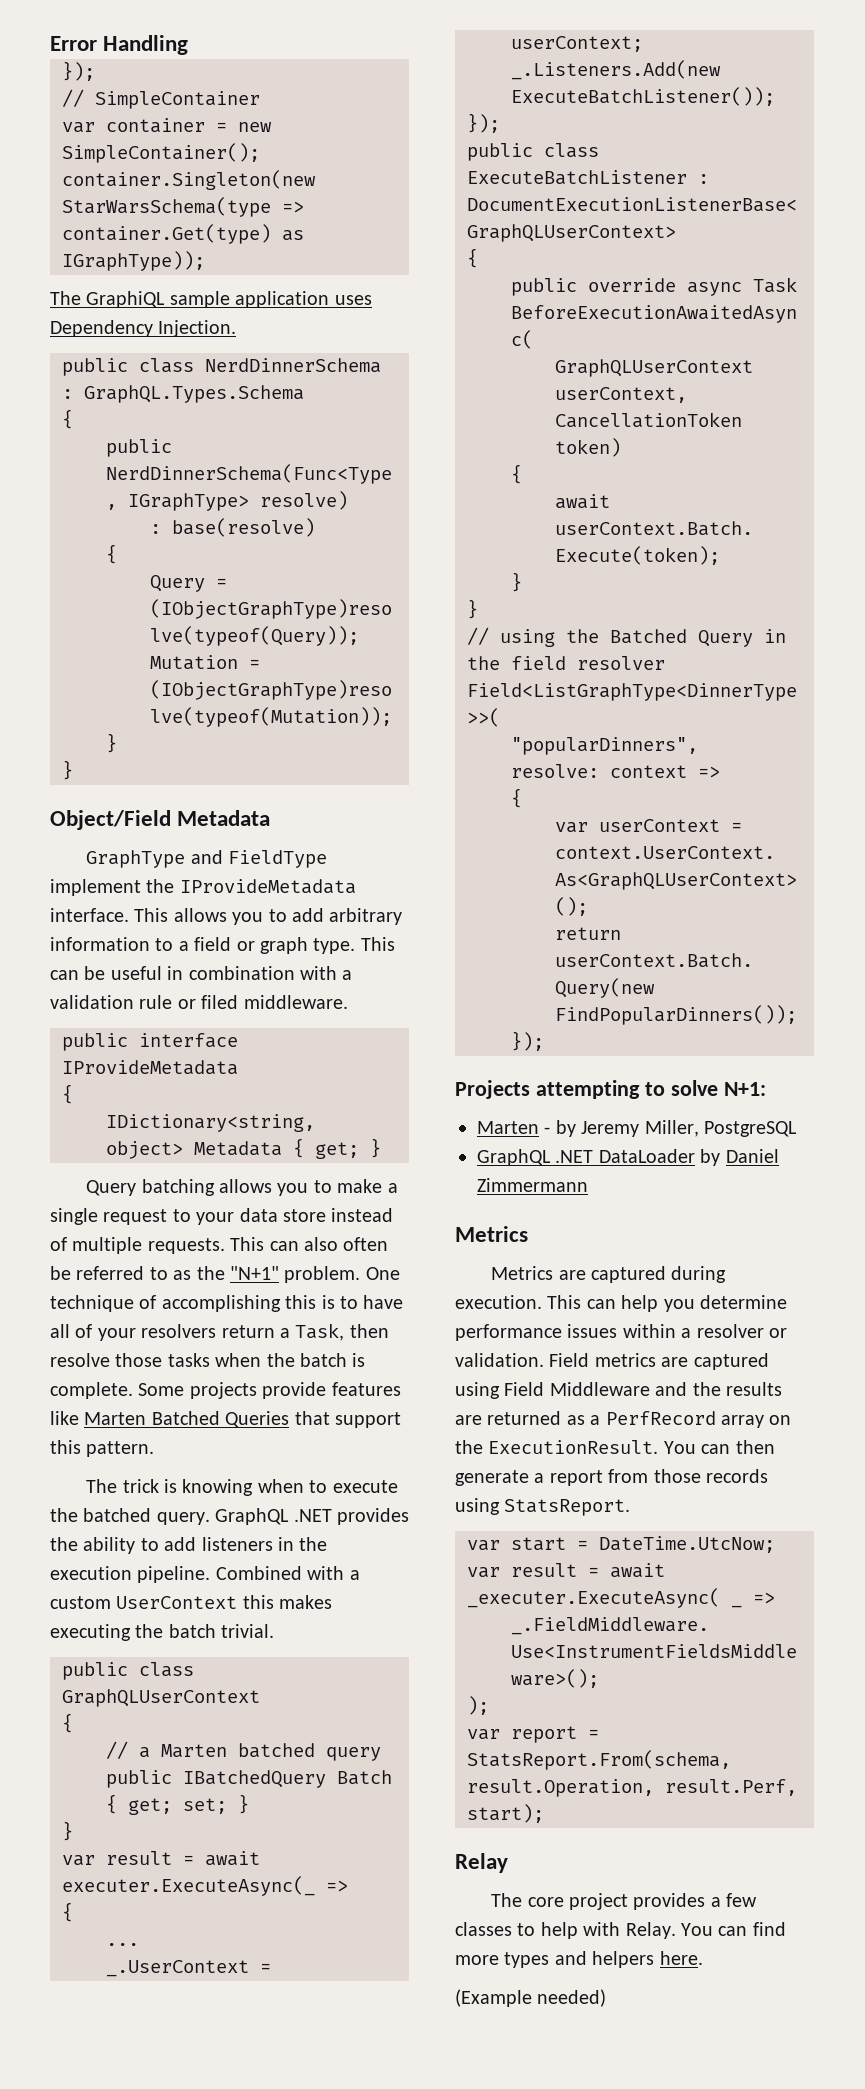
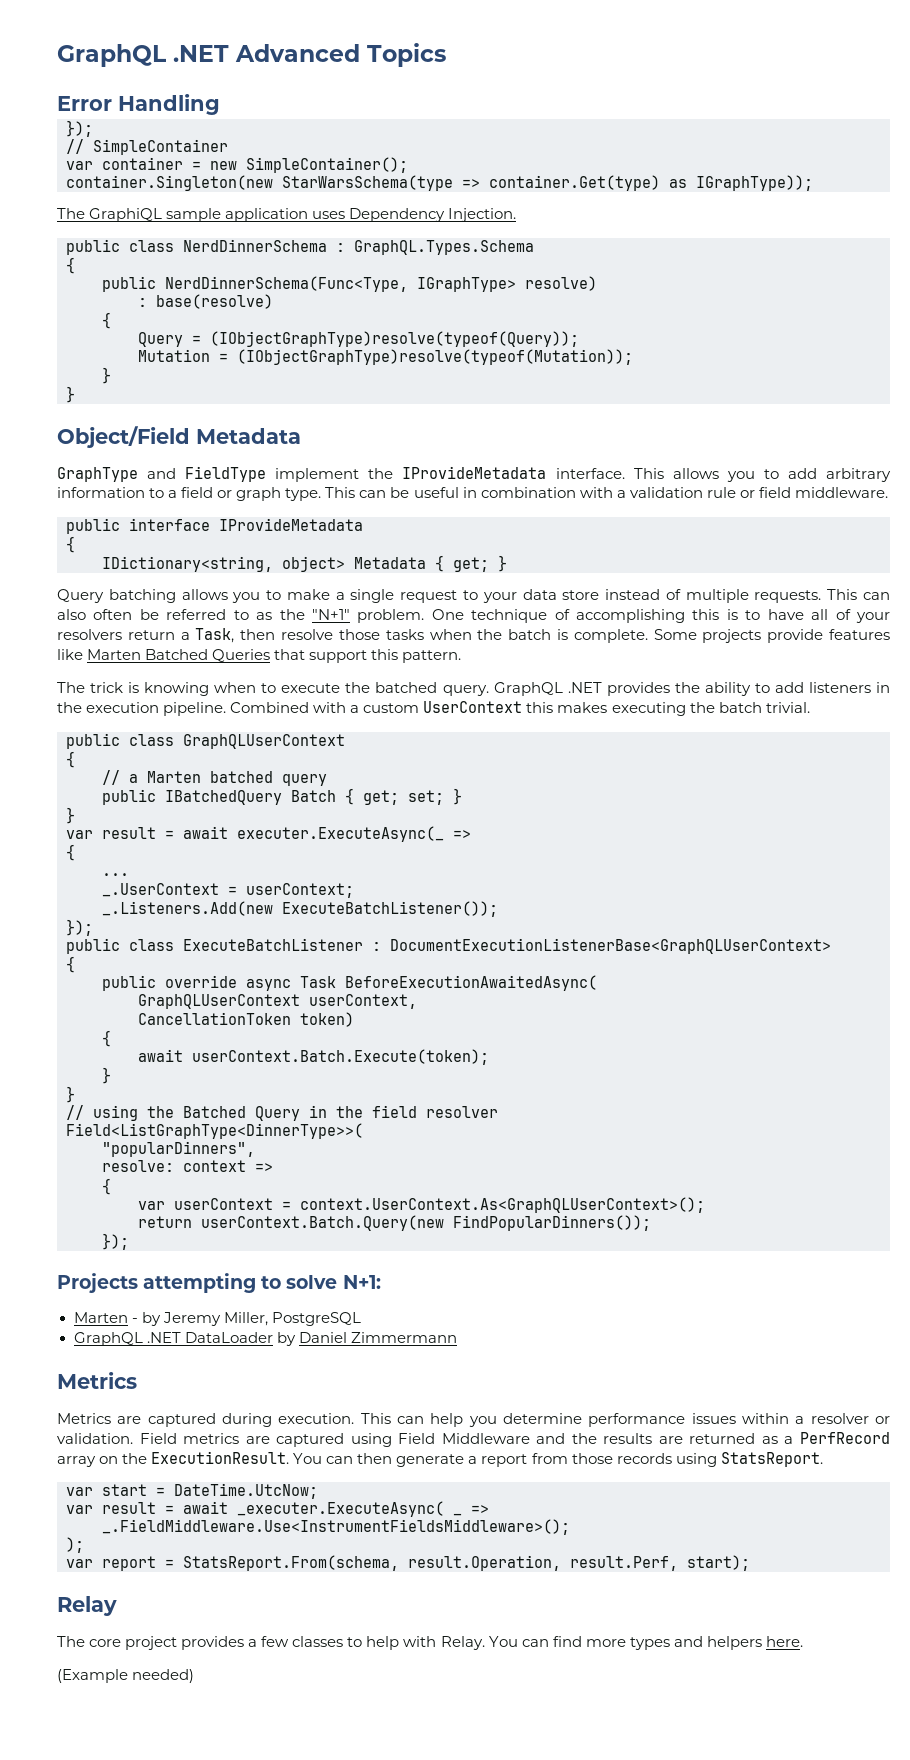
+ GraphQL .NET Advanced Topics
- This can be useful in combination with a validation rule or filed middleware.
+ This can be useful in combination with a validation rule or field middleware.

